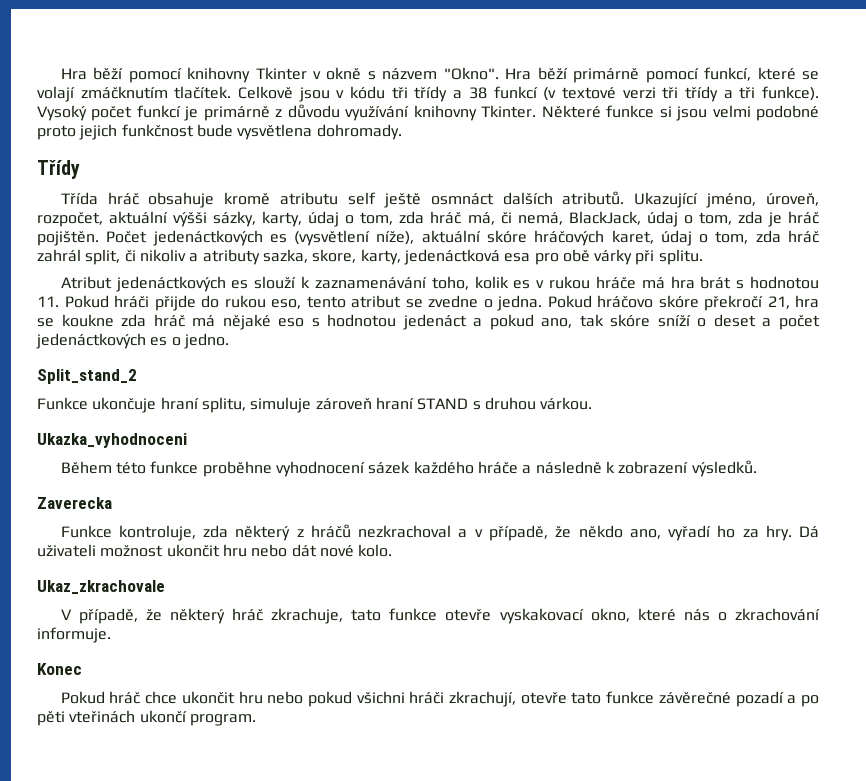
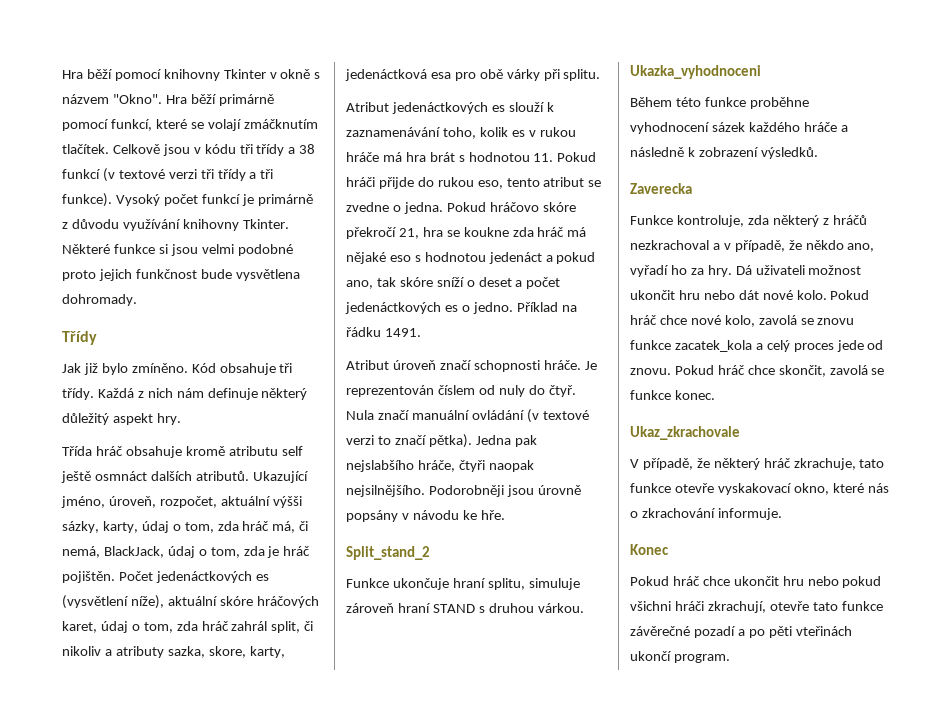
+ Jak již bylo zmíněno. Kód obsahuje tři třídy. Každá z nich nám definuje některý důležitý aspekt hry.
+ Příklad na řádku 1491.
+ Atribut úroveň značí schopnosti hráče. Je reprezentován číslem od nuly do čtyř. Nula značí manuální ovládání (v textové verzi to značí pětka). Jedna pak nejslabšího hráče, čtyři naopak nejsilnějšího. Podorobněji jsou úrovně popsány v návodu ke hře.
+ Pokud hráč chce nové kolo, zavolá se znovu funkce zacatek_kola a celý proces jede od znovu. Pokud hráč chce skončit, zavolá se funkce konec.

